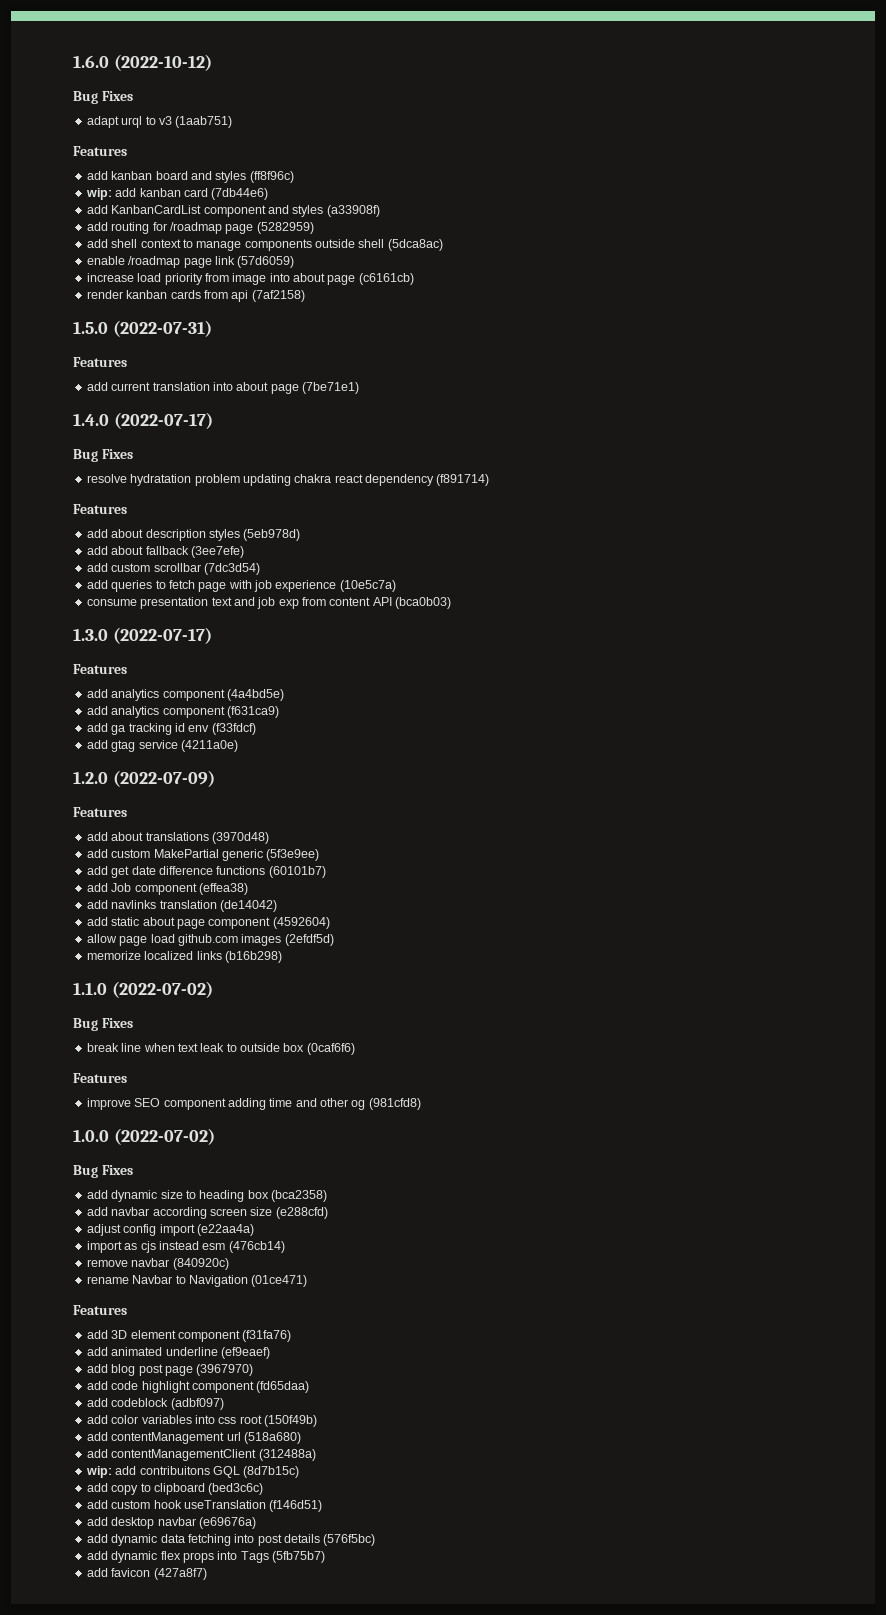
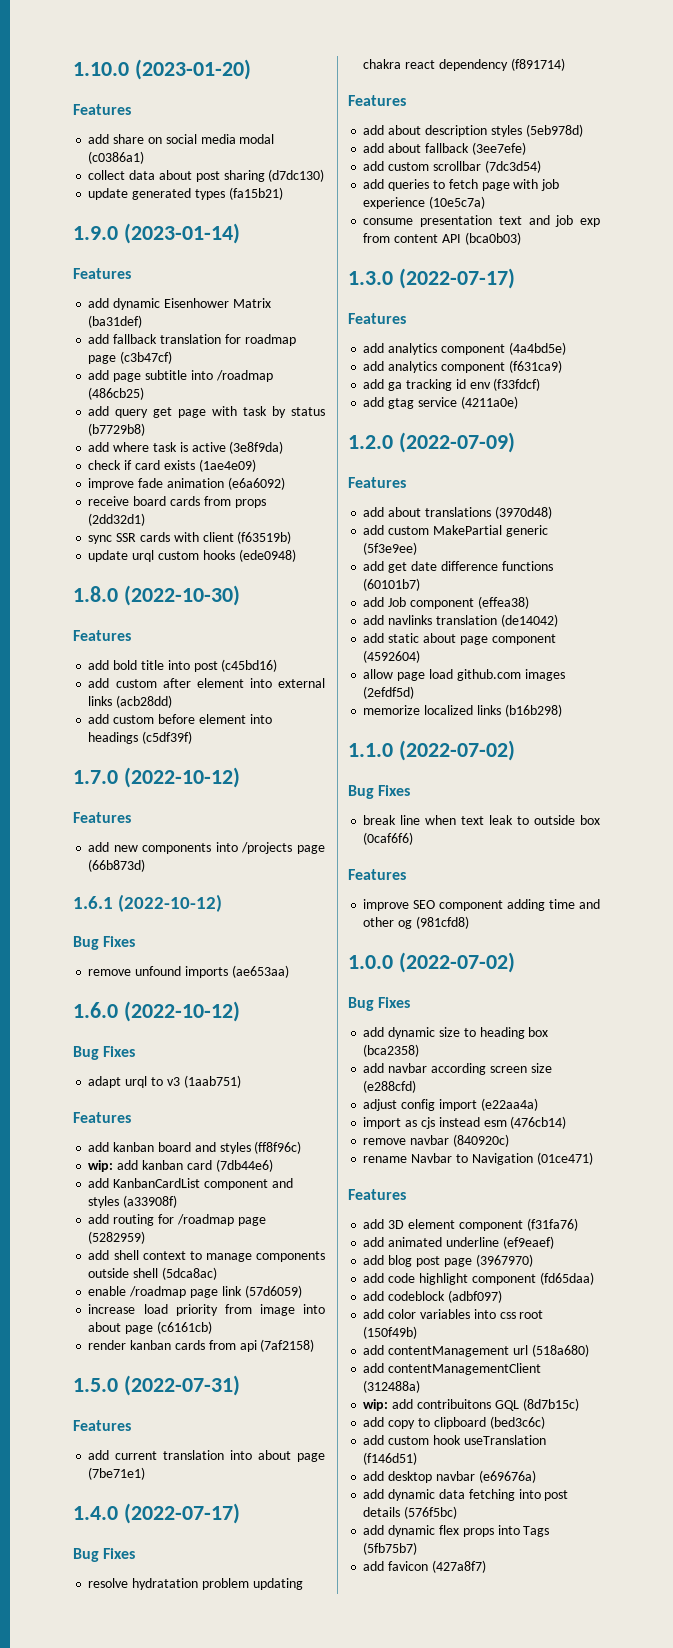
+ 1.10.0 (2023-01-20)
+ Features
+ add share on social media modal (c0386a1)
+ collect data about post sharing (d7dc130)
+ update generated types (fa15b21)
+ 1.9.0 (2023-01-14)
+ Features
+ add dynamic Eisenhower Matrix (ba31def)
+ add fallback translation for roadmap page (c3b47cf)
+ add page subtitle into /roadmap (486cb25)
+ add query get page with task by status (b7729b8)
+ add where task is active (3e8f9da)
+ check if card exists (1ae4e09)
+ improve fade animation (e6a6092)
+ receive board cards from props (2dd32d1)
+ sync SSR cards with client (f63519b)
+ update urql custom hooks (ede0948)
+ 1.8.0 (2022-10-30)
+ Features
+ add bold title into post (c45bd16)
+ add custom after element into external links (acb28dd)
+ add custom before element into headings (c5df39f)
+ 1.7.0 (2022-10-12)
+ Features
+ add new components into /projects page (66b873d)
+ 1.6.1 (2022-10-12)
+ Bug Fixes
+ remove unfound imports (ae653aa)

